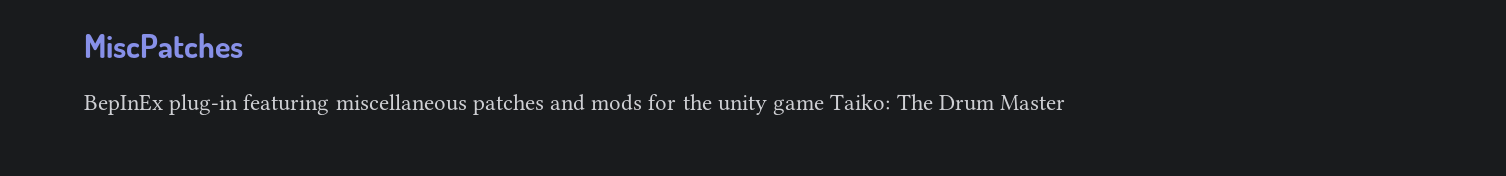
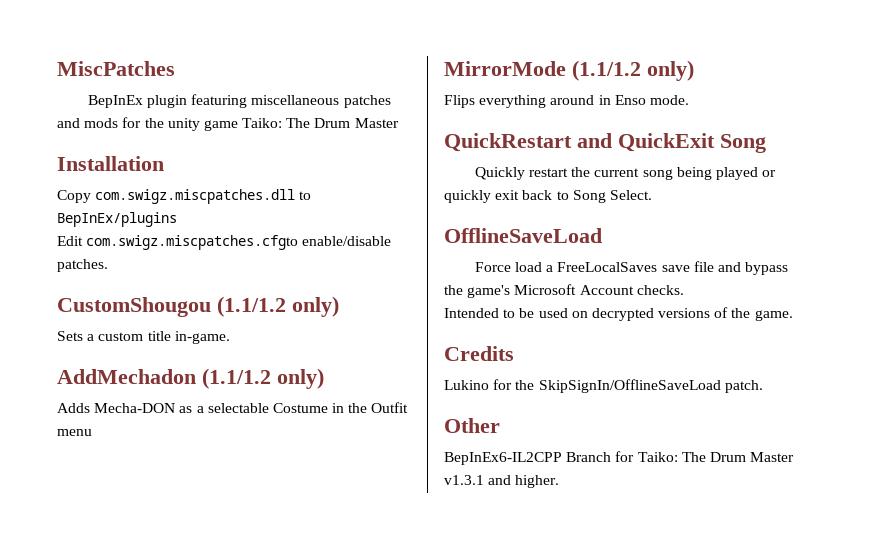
- BepInEx plug-in featuring miscellaneous patches and mods for the unity game Taiko: The Drum Master
+ BepInEx plugin featuring miscellaneous patches and mods for the unity game Taiko: The Drum Master
+ Installation
+ Copy com.swigz.miscpatches.dll to BepInEx/plugins
+ Edit com.swigz.miscpatches.cfgto enable/disable patches.
+ CustomShougou (1.1/1.2 only)
+ Sets a custom title in-game.
+ AddMechadon (1.1/1.2 only)
+ Adds Mecha-DON as a selectable Costume in the Outfit menu
+ MirrorMode (1.1/1.2 only)
+ Flips everything around in Enso mode.
+ QuickRestart and QuickExit Song
+ Quickly restart the current song being played or quickly exit back to Song Select.
+ OfflineSaveLoad
+ Force load a FreeLocalSaves save file and bypass the game's Microsoft Account checks.
+ Intended to be used on decrypted versions of the game.
+ Credits
+ Lukino for the SkipSignIn/OfflineSaveLoad patch.
+ Other
+ BepInEx6-IL2CPP Branch for Taiko: The Drum Master v1.3.1 and higher.

